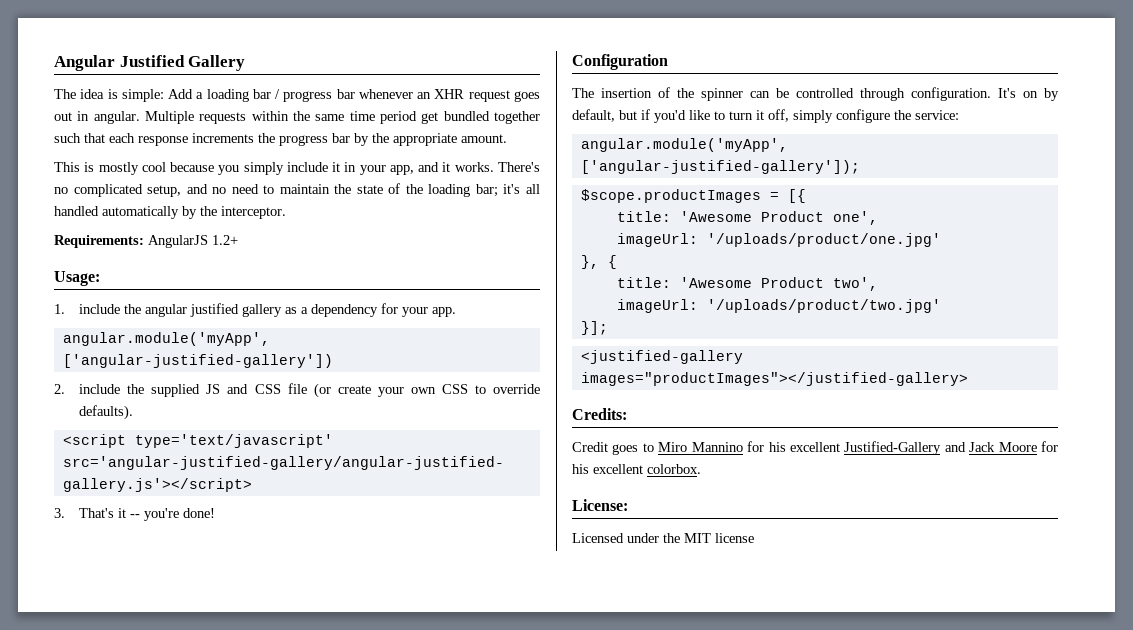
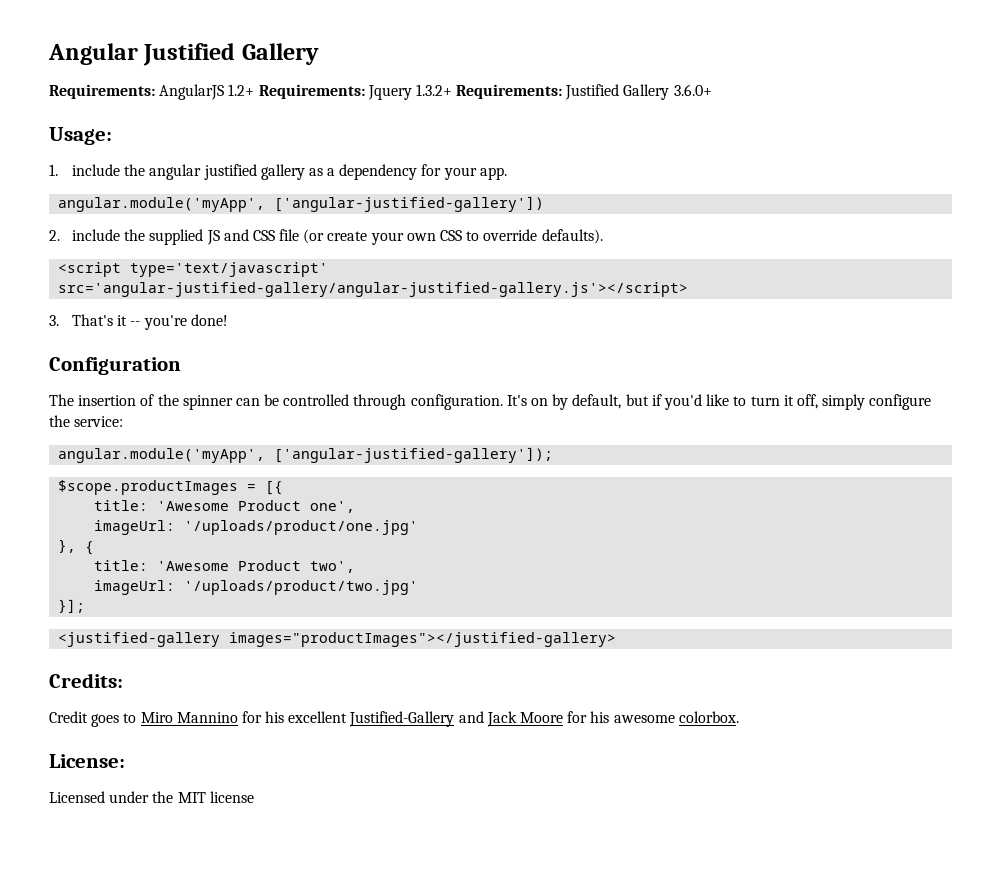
- The idea is simple: Add a loading bar / progress bar whenever an XHR request goes out in angular. Multiple requests within the same time period get bundled together such that each response increments the progress bar by the appropriate amount.
- This is mostly cool because you simply include it in your app, and it works. There's no complicated setup, and no need to maintain the state of the loading bar; it's all handled automatically by the interceptor.
- Requirements: AngularJS 1.2+
+ Requirements: AngularJS 1.2+ Requirements: Jquery 1.3.2+ Requirements: Justified Gallery 3.6.0+
- Credit goes to Miro Mannino for his excellent Justified-Gallery and Jack Moore for his excellent colorbox.
+ Credit goes to Miro Mannino for his excellent Justified-Gallery and Jack Moore for his awesome colorbox.

